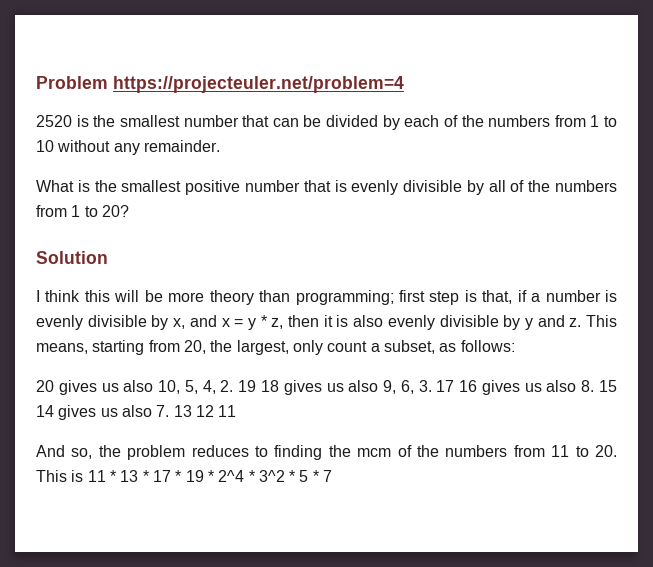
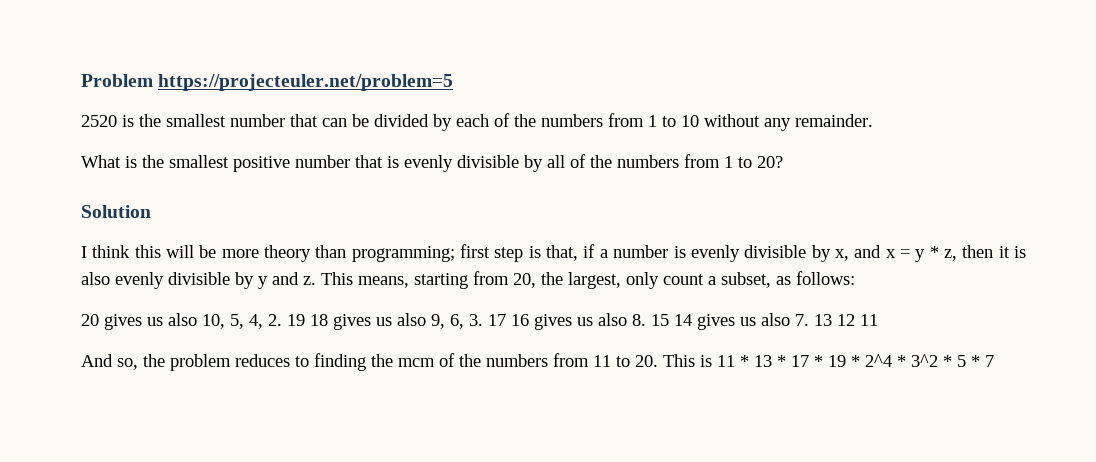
- Problem https://projecteuler.net/problem=4
+ Problem https://projecteuler.net/problem=5

